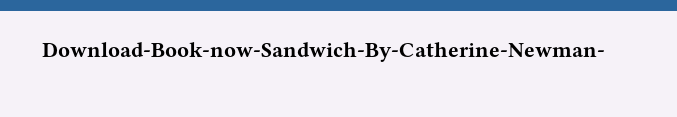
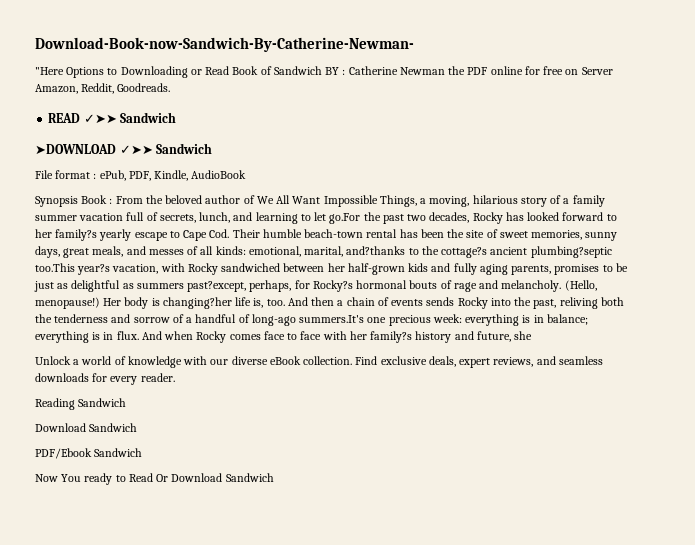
+ "Here Options to Downloading or Read Book of Sandwich BY : Catherine Newman the PDF online for free on Server Amazon, Reddit, Goodreads.
+ READ ✓➤➤ Sandwich
+ ➤DOWNLOAD ✓➤➤ Sandwich
+ File format : ePub, PDF, Kindle, AudioBook
+ Synopsis Book : From the beloved author of We All Want Impossible Things, a moving, hilarious story of a family summer vacation full of secrets, lunch, and learning to let go.For the past two decades, Rocky has looked forward to her family?s yearly escape to Cape Cod. Their humble beach-town rental has been the site of sweet memories, sunny days, great meals, and messes of all kinds: emotional, marital, and?thanks to the cottage?s ancient plumbing?septic too.This year?s vacation, with Rocky sandwiched between her half-grown kids and fully aging parents, promises to be just as delightful as summers past?except, perhaps, for Rocky?s hormonal bouts of rage and melancholy. (Hello, menopause!) Her body is changing?her life is, too. And then a chain of events sends Rocky into the past, reliving both the tenderness and sorrow of a handful of long-ago summers.It's one precious week: everything is in balance; everything is in flux. And when Rocky comes face to face with her family?s history and future, she
+ Unlock a world of knowledge with our diverse eBook collection. Find exclusive deals, expert reviews, and seamless downloads for every reader.
+ Reading Sandwich
+ Download Sandwich
+ PDF/Ebook Sandwich
+ Now You ready to Read Or Download Sandwich

